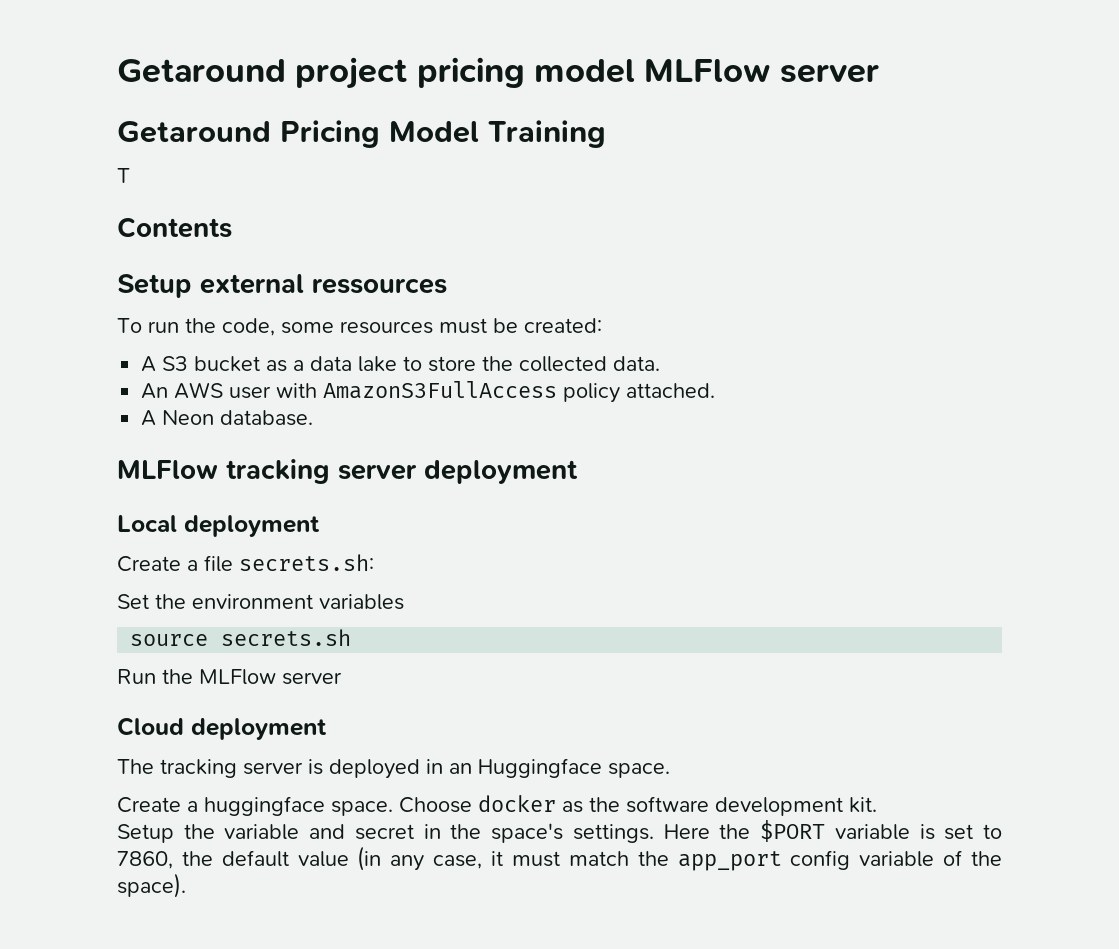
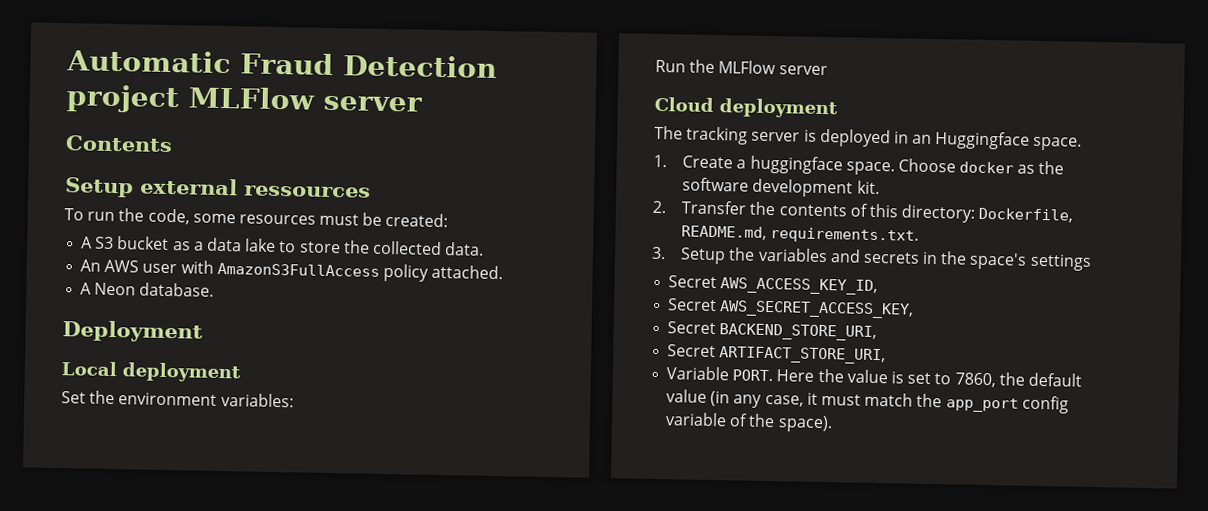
- Getaround project pricing model MLFlow server
- Getaround Pricing Model Training
- T
+ Automatic Fraud Detection project MLFlow server
- MLFlow tracking server deployment
+ Deployment
  Local deployment
- Create a file secrets.sh:
- Set the environment variables
- source secrets.sh
+ Set the environment variables:
- Create a huggingface space.
+ 1. Create a huggingface space.
- Setup the variable and secret in the space's settings. Here the $PORT variable is set to 7860, the default value (in any case, it must match the app_port config variable of the space).
+ 2. Transfer the contents of this directory: Dockerfile, README.md, requirements.txt.
+ 3. Setup the variables and secrets in the space's settings
+ Secret AWS_ACCESS_KEY_ID,
+ Secret AWS_SECRET_ACCESS_KEY,
+ Secret BACKEND_STORE_URI,
+ Secret ARTIFACT_STORE_URI,
+ Variable PORT. Here the value is set to 7860, the default value (in any case, it must match the app_port config variable of the space).

